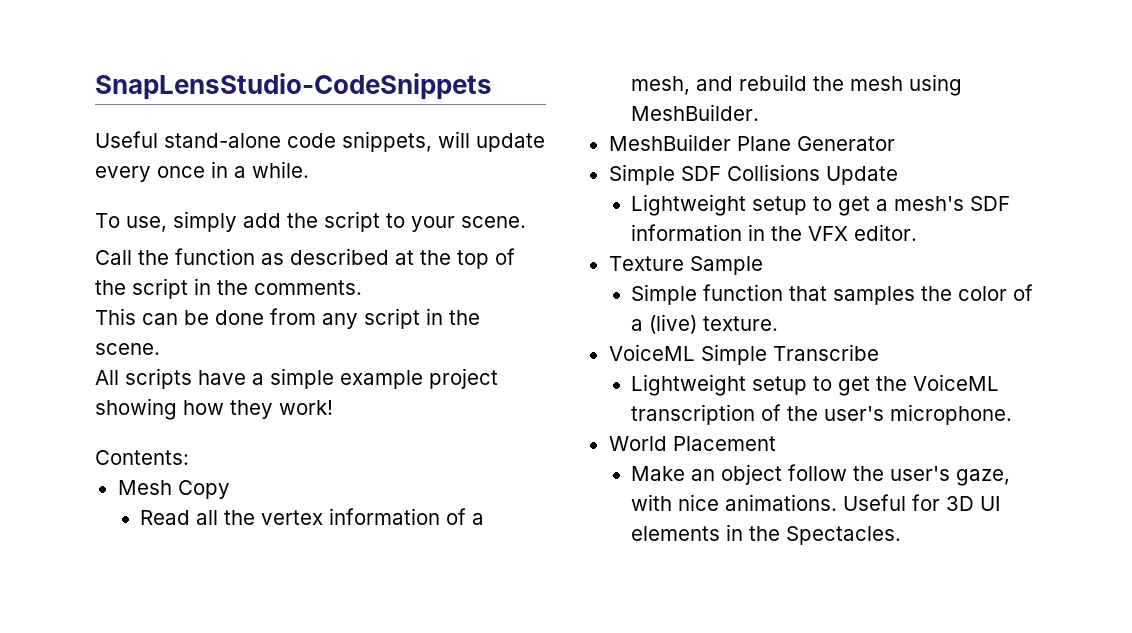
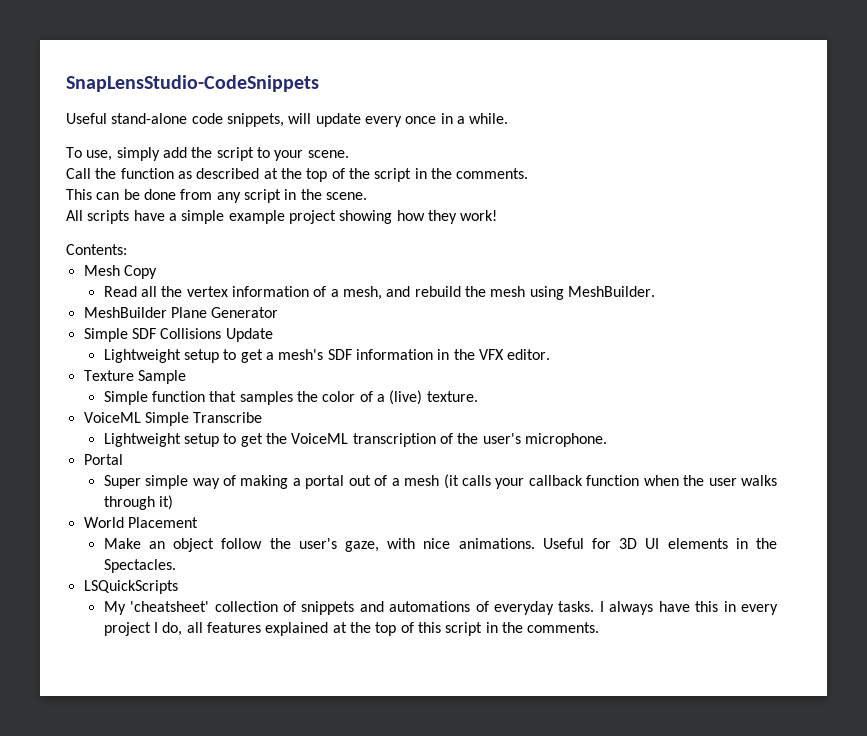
+ Portal
+ Super simple way of making a portal out of a mesh (it calls your callback function when the user walks through it)
+ LSQuickScripts
+ My 'cheatsheet' collection of snippets and automations of everyday tasks. I always have this in every project I do, all features explained at the top of this script in the comments.

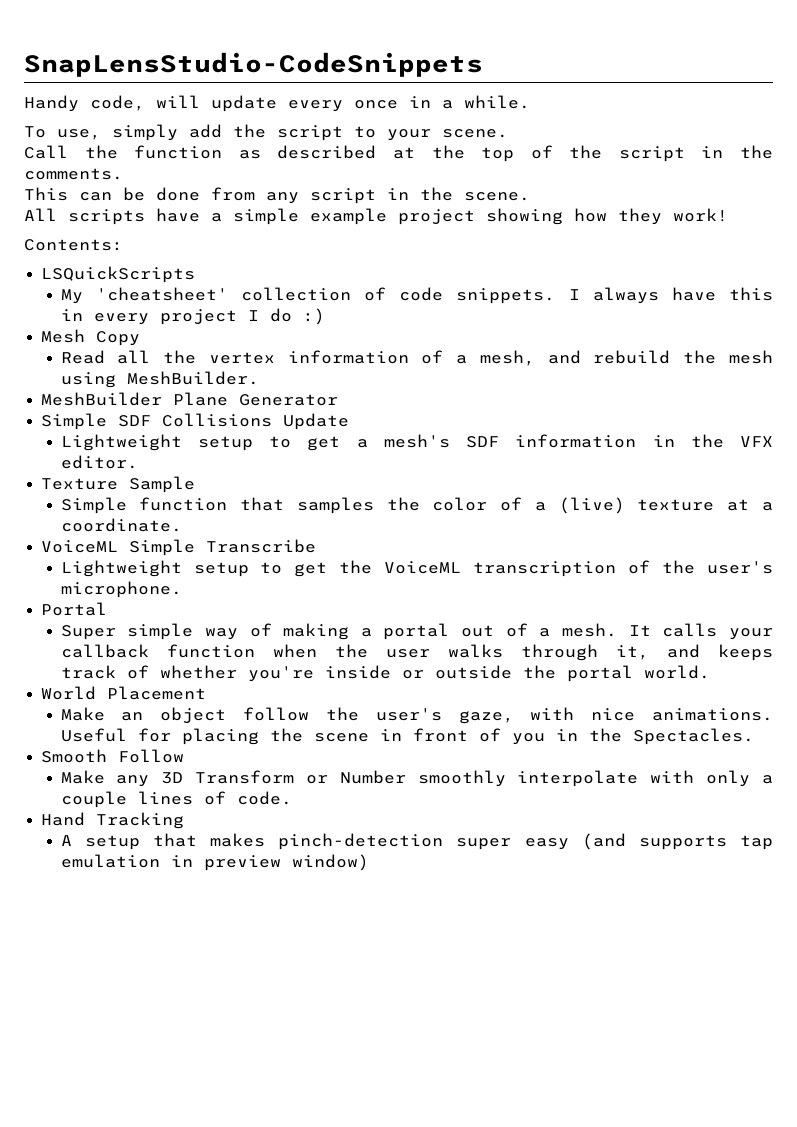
- Useful stand-alone code snippets, will update every once in a while.
+ Handy code, will update every once in a while.
+ LSQuickScripts
+ My 'cheatsheet' collection of code snippets. I always have this in every project I do :)
- Simple function that samples the color of a (live) texture.
+ Simple function that samples the color of a (live) texture at a coordinate.
- Super simple way of making a portal out of a mesh (it calls your callback function when the user walks through it)
+ Super simple way of making a portal out of a mesh. It calls your callback function when the user walks through it, and keeps track of whether you're inside or outside the portal world.
- Useful for 3D UI elements in the Spectacles.
- LSQuickScripts
- My 'cheatsheet' collection of snippets and automations of everyday tasks. I always have this in every project I do, all features explained at the top of this script in the comments.
+ Useful for placing the scene in front of you in the Spectacles.
+ Smooth Follow
+ Make any 3D Transform or Number smoothly interpolate with only a couple lines of code.
+ Hand Tracking
+ A setup that makes pinch-detection super easy (and supports tap emulation in preview window)

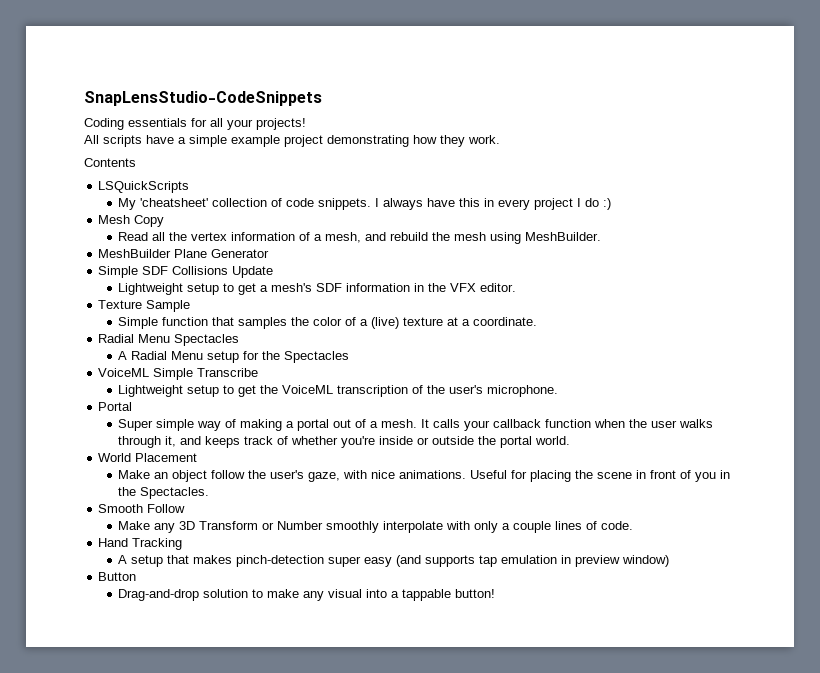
- Handy code, will update every once in a while.
- To use, simply add the script to your scene.
- Call the function as described at the top of the script in the comments.
- This can be done from any script in the scene.
+ Coding essentials for all your projects!
- All scripts have a simple example project showing how they work!
- Contents:
+ All scripts have a simple example project demonstrating how they work.
+ Contents
+ Radial Menu Spectacles
+ A Radial Menu setup for the Spectacles
+ Button
+ Drag-and-drop solution to make any visual into a tappable button!

